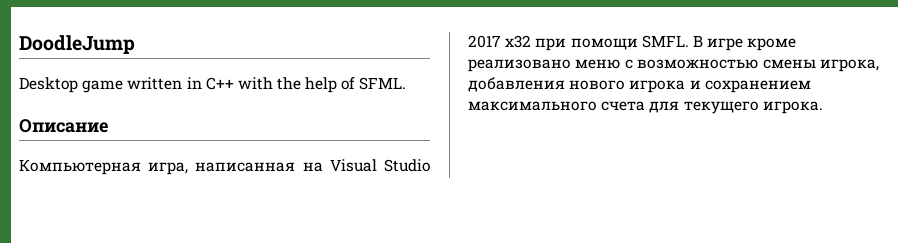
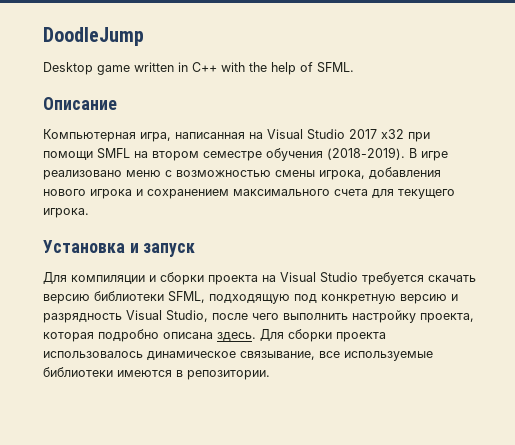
- Компьютерная игра, написанная на Visual Studio 2017 x32 при помощи SMFL.
+ Компьютерная игра, написанная на Visual Studio 2017 x32 при помощи SMFL на втором семестре обучения (2018-2019).
- В игре кроме реализовано меню с возможностью смены игрока, добавления нового игрока и сохранением максимального счета для текущего игрока.
+ В игре реализовано меню с возможностью смены игрока, добавления нового игрока и сохранением максимального счета для текущего игрока.
+ Установка и запуск
+ Для компиляции и сборки проекта на Visual Studio требуется скачать версию библиотеки SFML, подходящую под конкретную версию и разрядность Visual Studio, после чего выполнить настройку проекта, которая подробно описана здесь. Для сборки проекта использовалось динамическое связывание, все используемые библиотеки имеются в репозитории.

